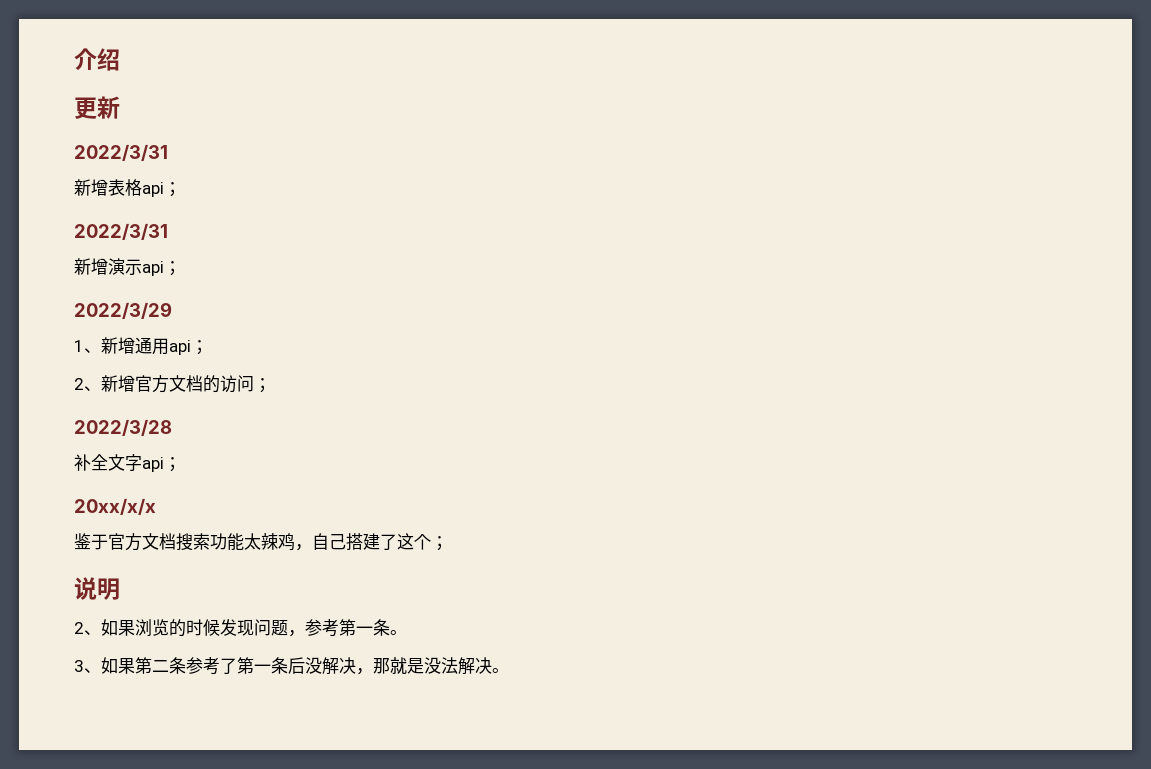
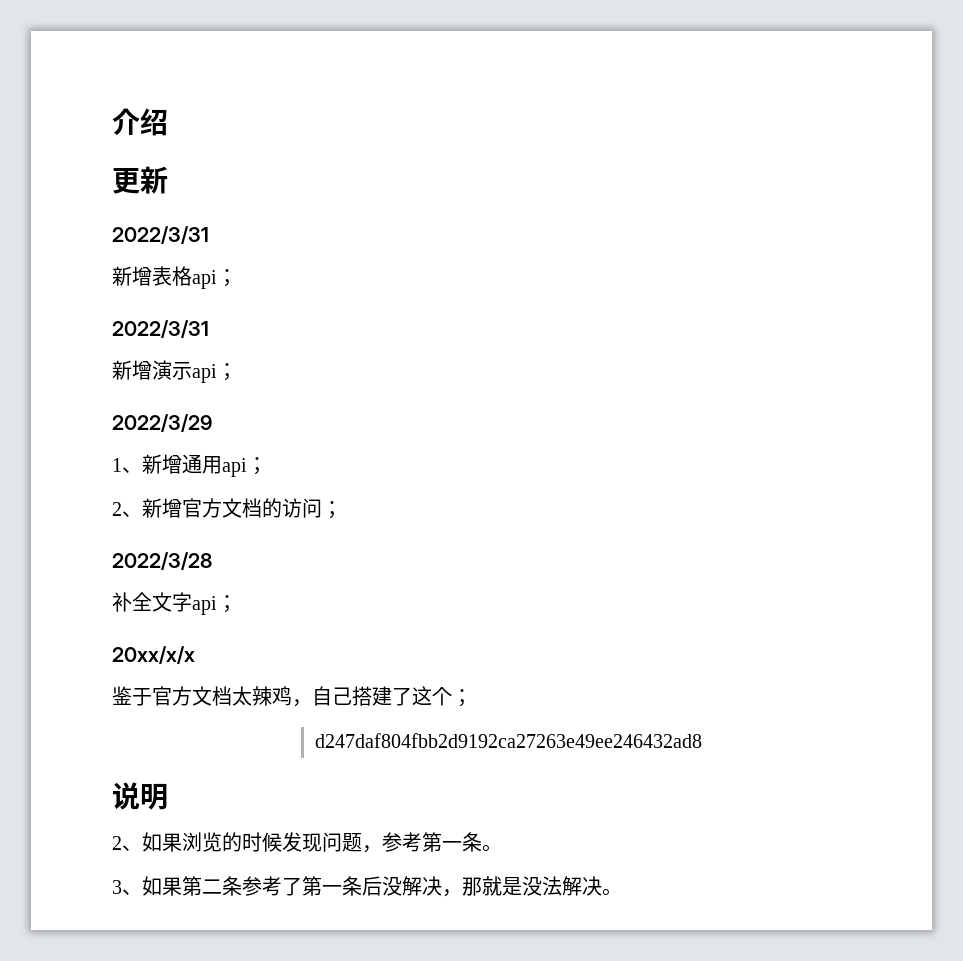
- 鉴于官方文档搜索功能太辣鸡，自己搭建了这个；
+ 鉴于官方文档太辣鸡，自己搭建了这个；
+ d247daf804fbb2d9192ca27263e49ee246432ad8

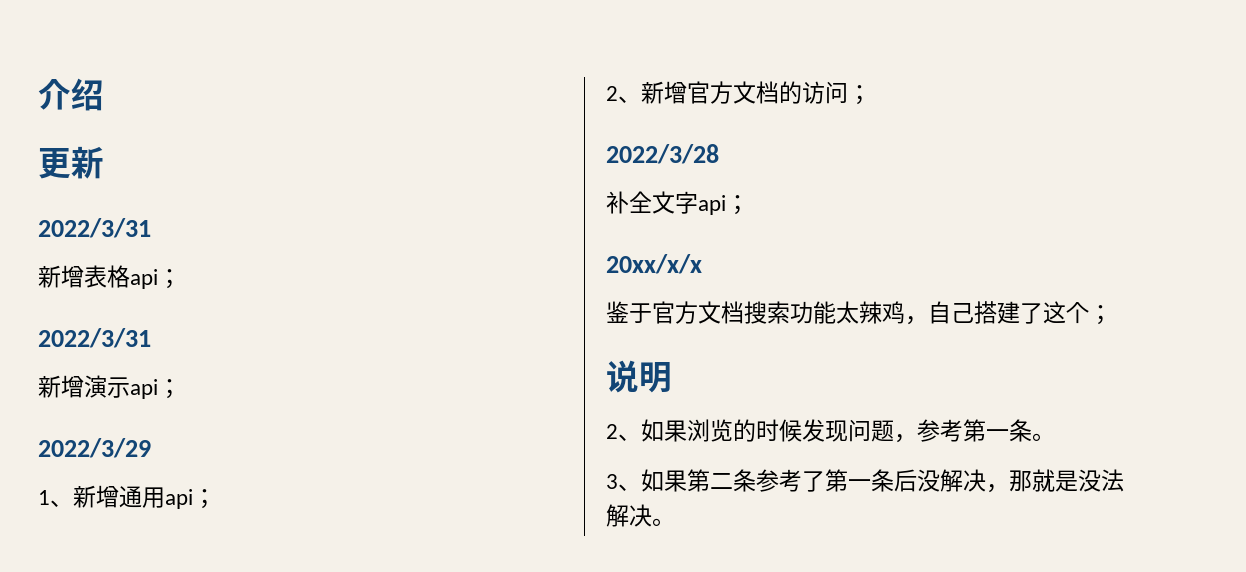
- 鉴于官方文档太辣鸡，自己搭建了这个；
+ 鉴于官方文档搜索功能太辣鸡，自己搭建了这个；
- d247daf804fbb2d9192ca27263e49ee246432ad8

